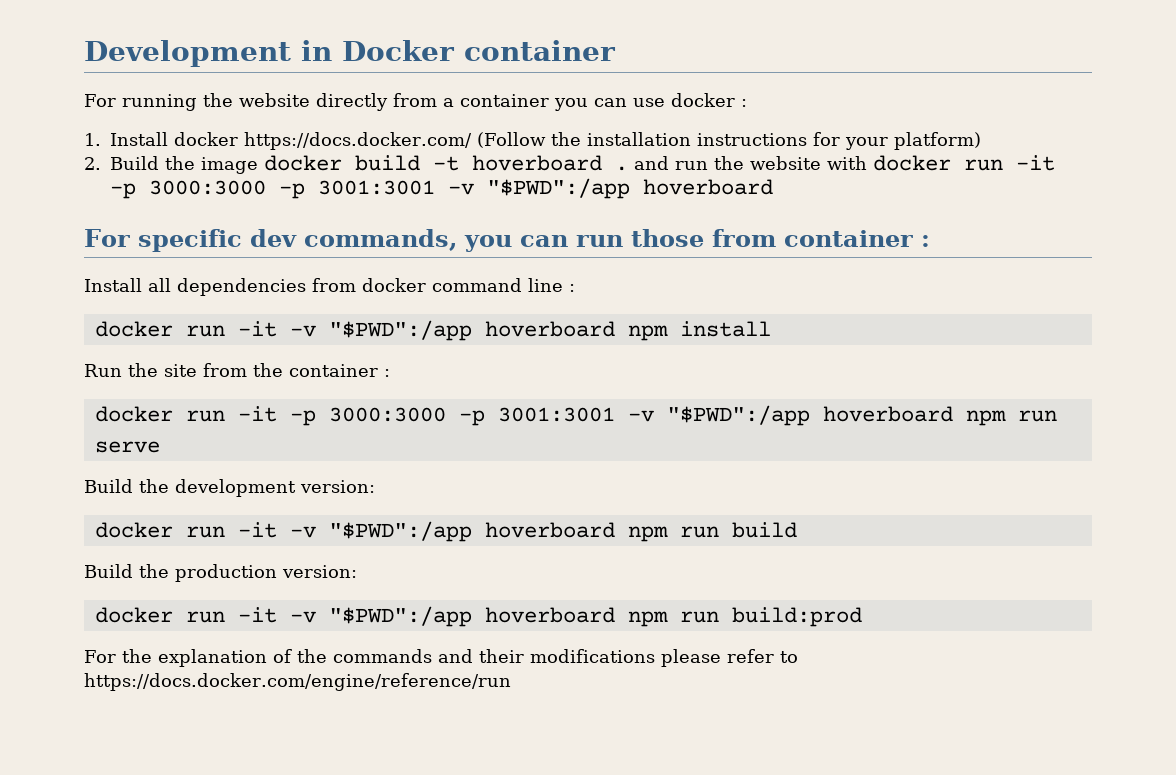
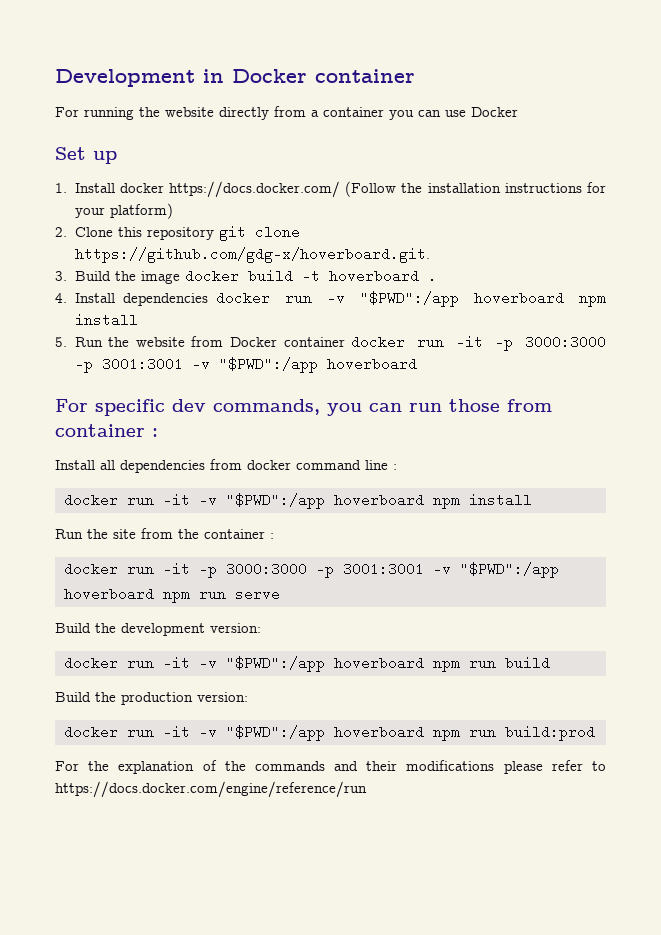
- For running the website directly from a container you can use docker :
+ For running the website directly from a container you can use Docker
+ Set up
- 2. Build the image docker build -t hoverboard . and run the website with docker run -it -p 3000:3000 -p 3001:3001 -v "$PWD":/app hoverboard
+ 2. Clone this repository git clone https://github.com/gdg-x/hoverboard.git.
+ 3. Build the image docker build -t hoverboard .
+ 4. Install dependencies docker run -v "$PWD":/app hoverboard npm install
+ 5. Run the website from Docker container docker run -it -p 3000:3000 -p 3001:3001 -v "$PWD":/app hoverboard

